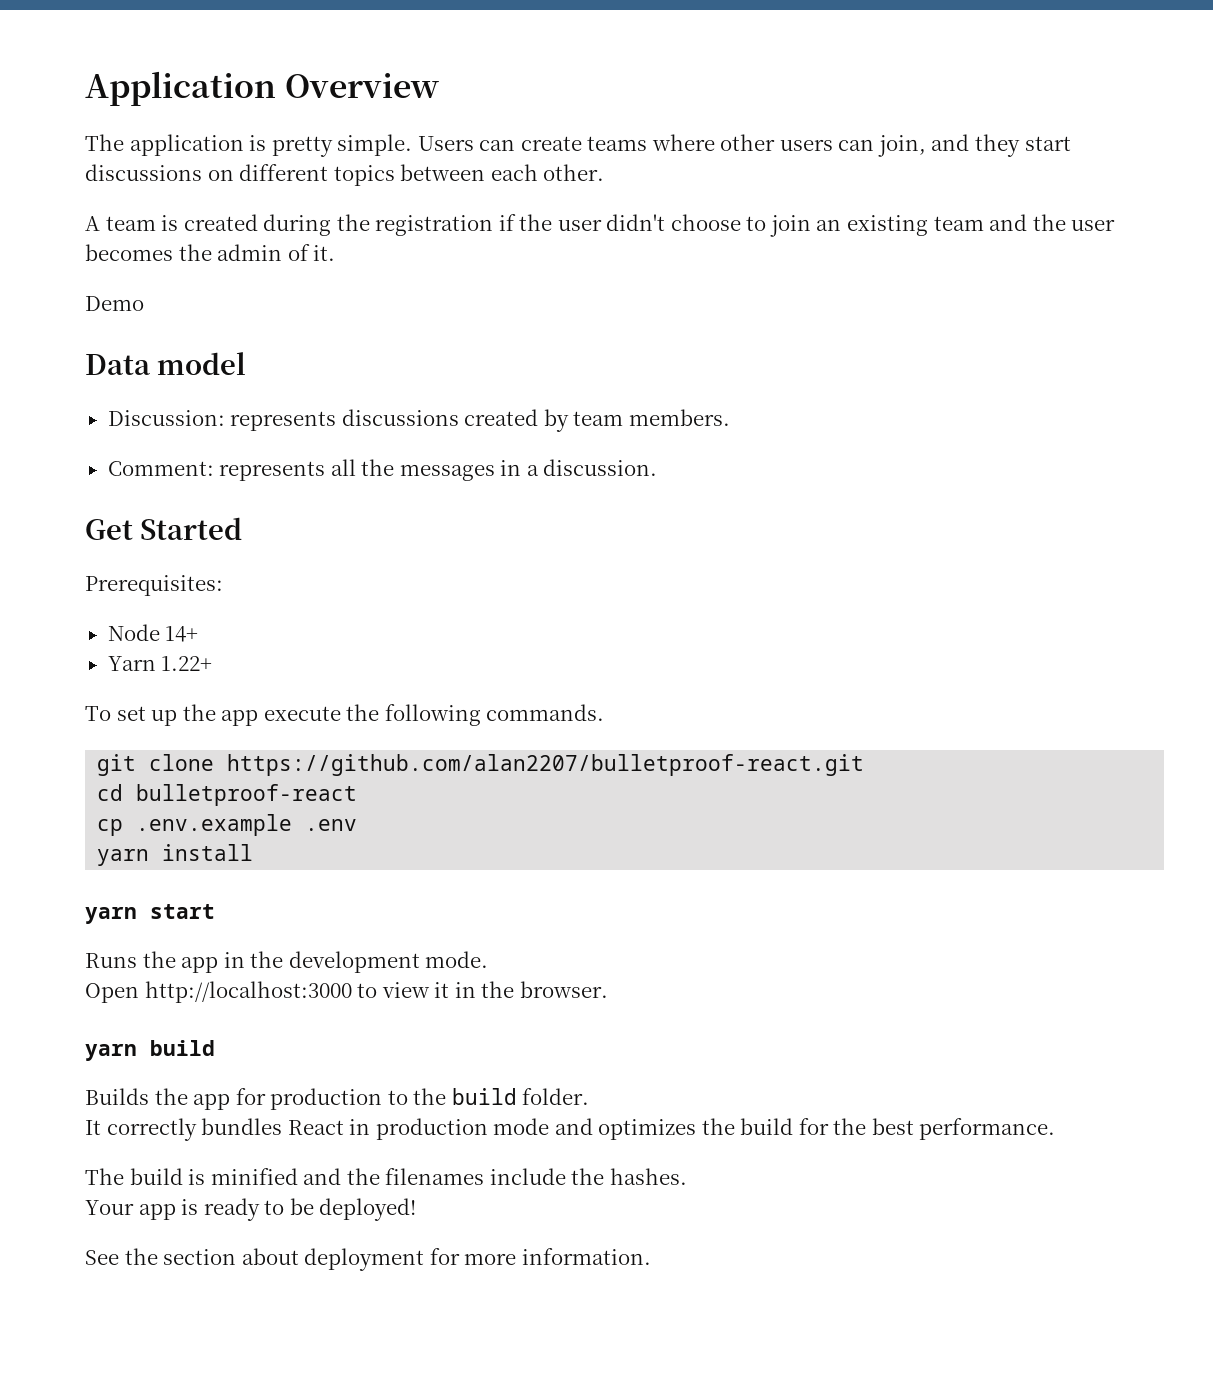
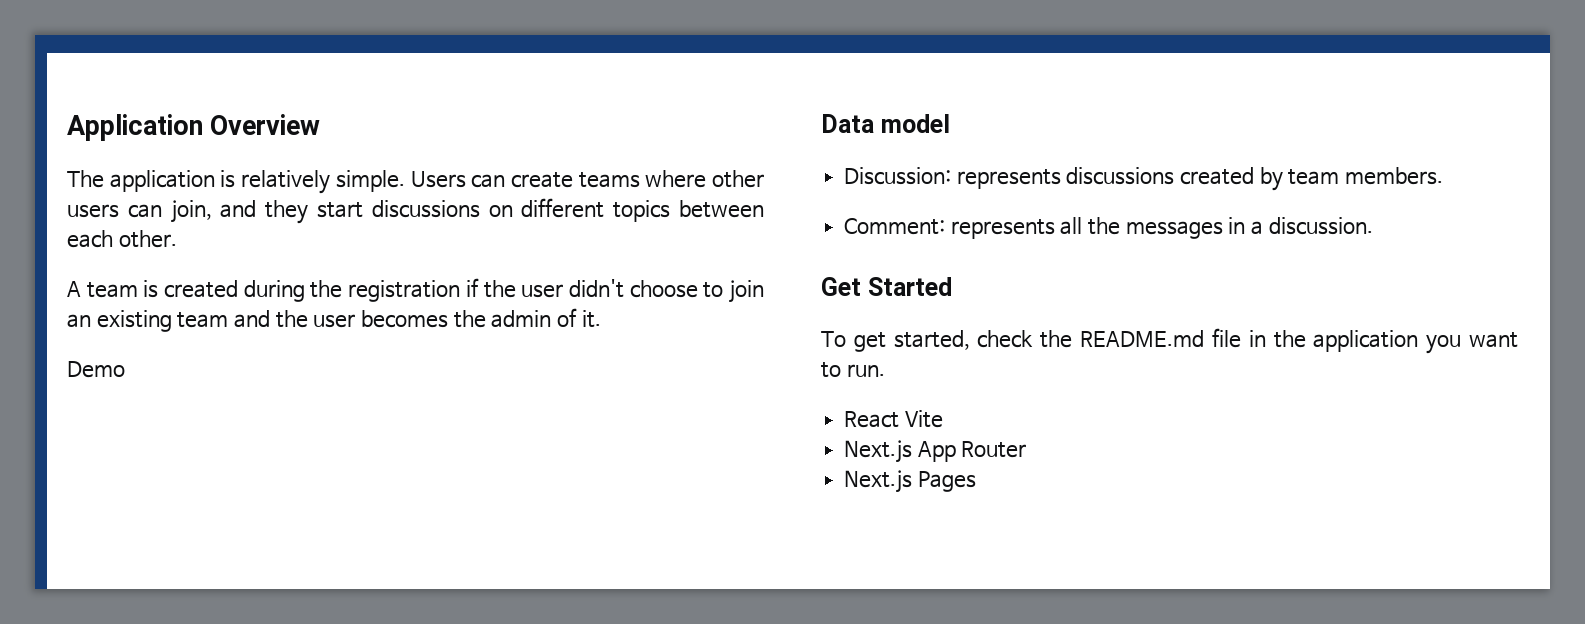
- The application is pretty simple.
+ The application is relatively simple.
- Prerequisites:
- Node 14+
- Yarn 1.22+
- To set up the app execute the following commands.
- git clone https://github.com/alan2207/bulletproof-react.git
- cd bulletproof-react
- cp .env.example .env
- yarn install
- yarn start
- Runs the app in the development mode.
- Open http://localhost:3000 to view it in the browser.
- yarn build
- Builds the app for production to the build folder.
- It correctly bundles React in production mode and optimizes the build for the best performance.
- The build is minified and the filenames include the hashes.
- Your app is ready to be deployed!
- See the section about deployment for more information.
+ To get started, check the README.md file in the application you want to run.
+ React Vite
+ Next.js App Router
+ Next.js Pages

